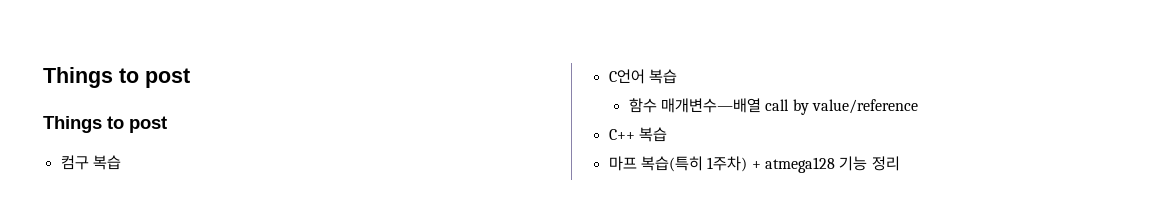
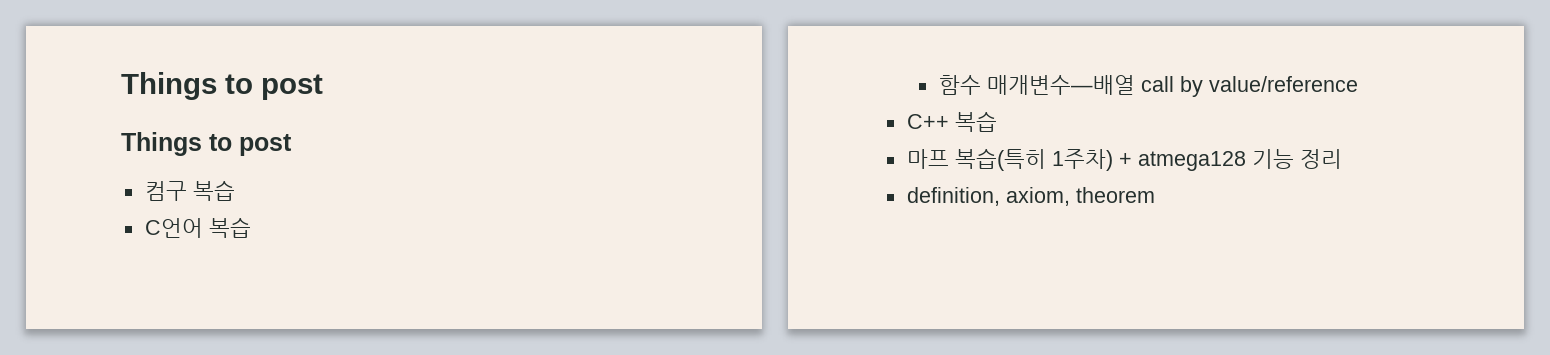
+ definition, axiom, theorem

